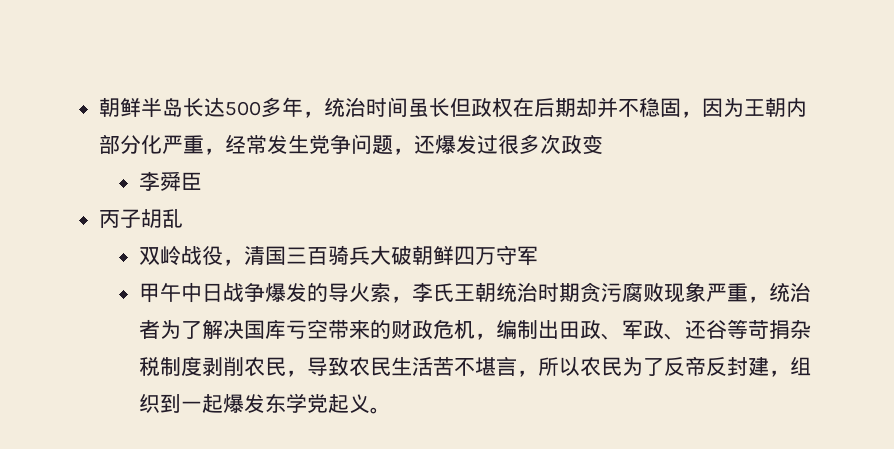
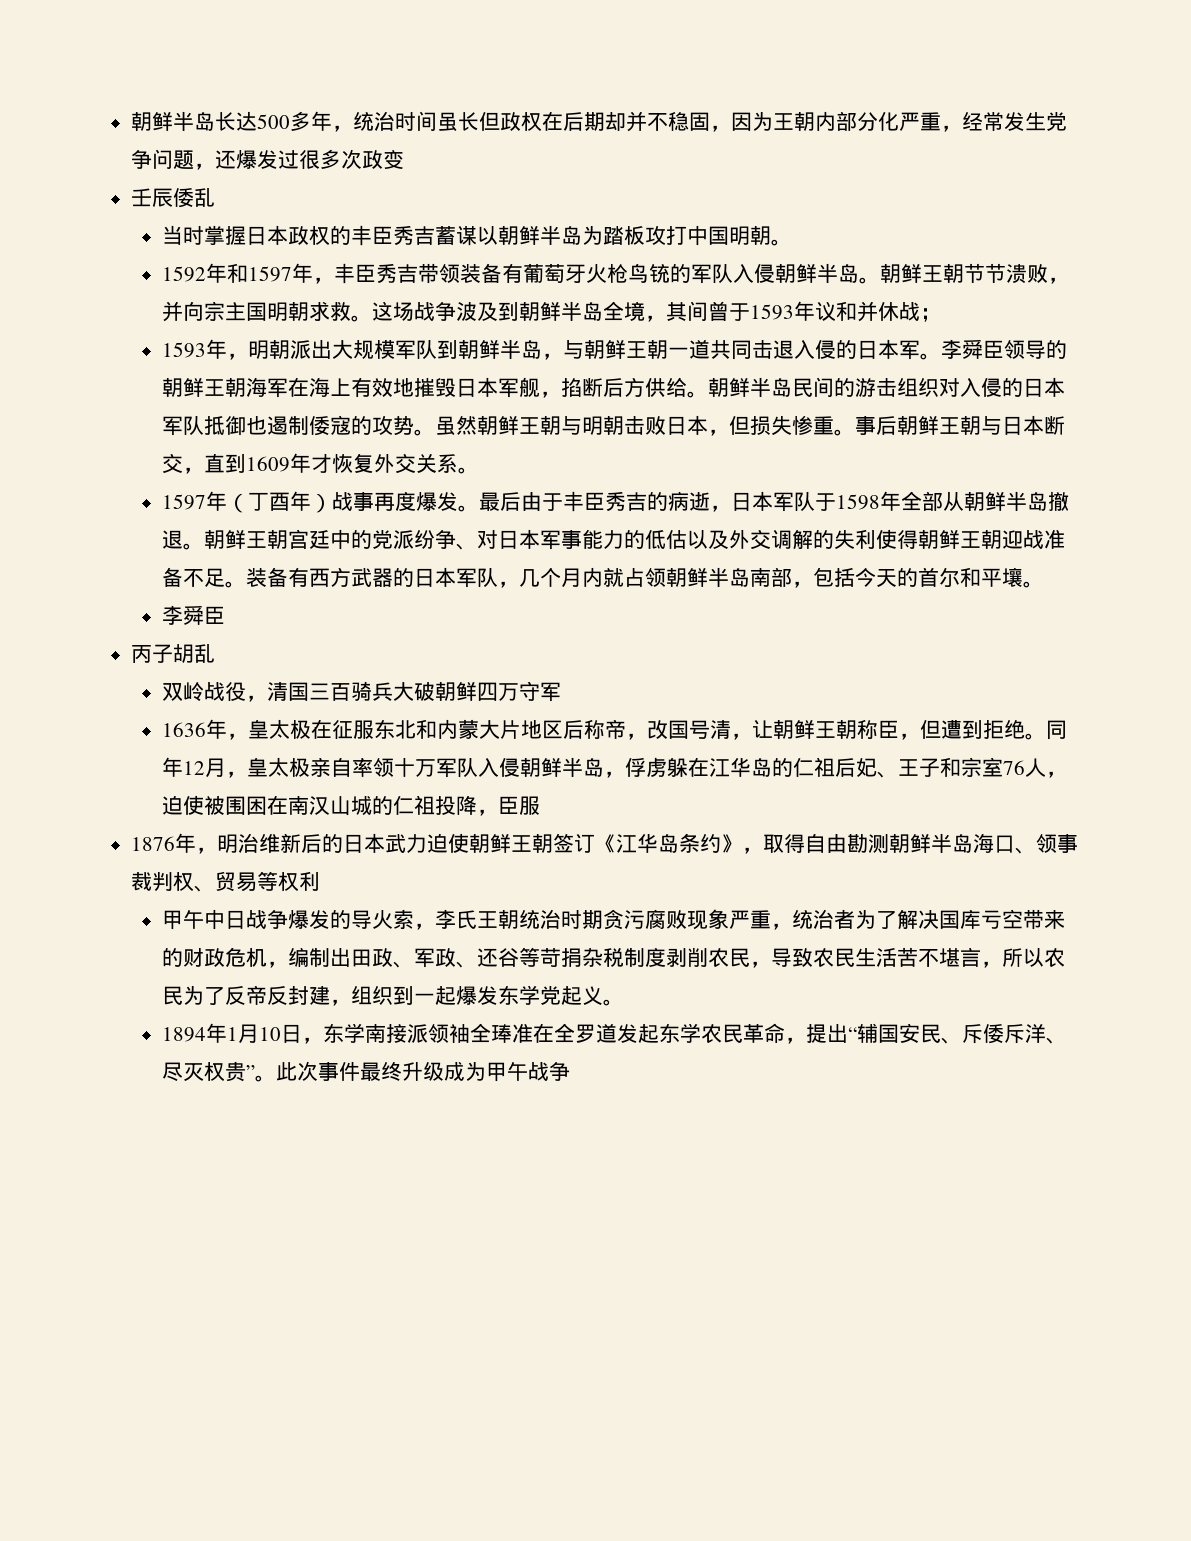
+ 壬辰倭乱
+ 当时掌握日本政权的丰臣秀吉蓄谋以朝鲜半岛为踏板攻打中国明朝。
+ 1592年和1597年，丰臣秀吉带领装备有葡萄牙火枪鸟铳的军队入侵朝鲜半岛。朝鲜王朝节节溃败，并向宗主国明朝求救。这场战争波及到朝鲜半岛全境，其间曾于1593年议和并休战；
+ 1593年，明朝派出大规模军队到朝鲜半岛，与朝鲜王朝一道共同击退入侵的日本军。李舜臣领导的朝鲜王朝海军在海上有效地摧毁日本军舰，掐断后方供给。朝鲜半岛民间的游击组织对入侵的日本军队抵御也遏制倭寇的攻势。虽然朝鲜王朝与明朝击败日本，但损失惨重。事后朝鲜王朝与日本断交，直到1609年才恢复外交关系。
+ 1597年（丁酉年）战事再度爆发。最后由于丰臣秀吉的病逝，日本军队于1598年全部从朝鲜半岛撤退。朝鲜王朝宫廷中的党派纷争、对日本军事能力的低估以及外交调解的失利使得朝鲜王朝迎战准备不足。装备有西方武器的日本军队，几个月内就占领朝鲜半岛南部，包括今天的首尔和平壤。
+ 1636年，皇太极在征服东北和内蒙大片地区后称帝，改国号清，让朝鲜王朝称臣，但遭到拒绝。同年12月，皇太极亲自率领十万军队入侵朝鲜半岛，俘虏躲在江华岛的仁祖后妃、王子和宗室76人，迫使被围困在南汉山城的仁祖投降，臣服
+ 1876年，明治维新后的日本武力迫使朝鲜王朝签订《江华岛条约》，取得自由勘测朝鲜半岛海口、领事裁判权、贸易等权利
+ 1894年1月10日，东学南接派领袖全琫准在全罗道发起东学农民革命，提出“辅国安民、斥倭斥洋、尽灭权贵”。此次事件最终升级成为甲午战争

